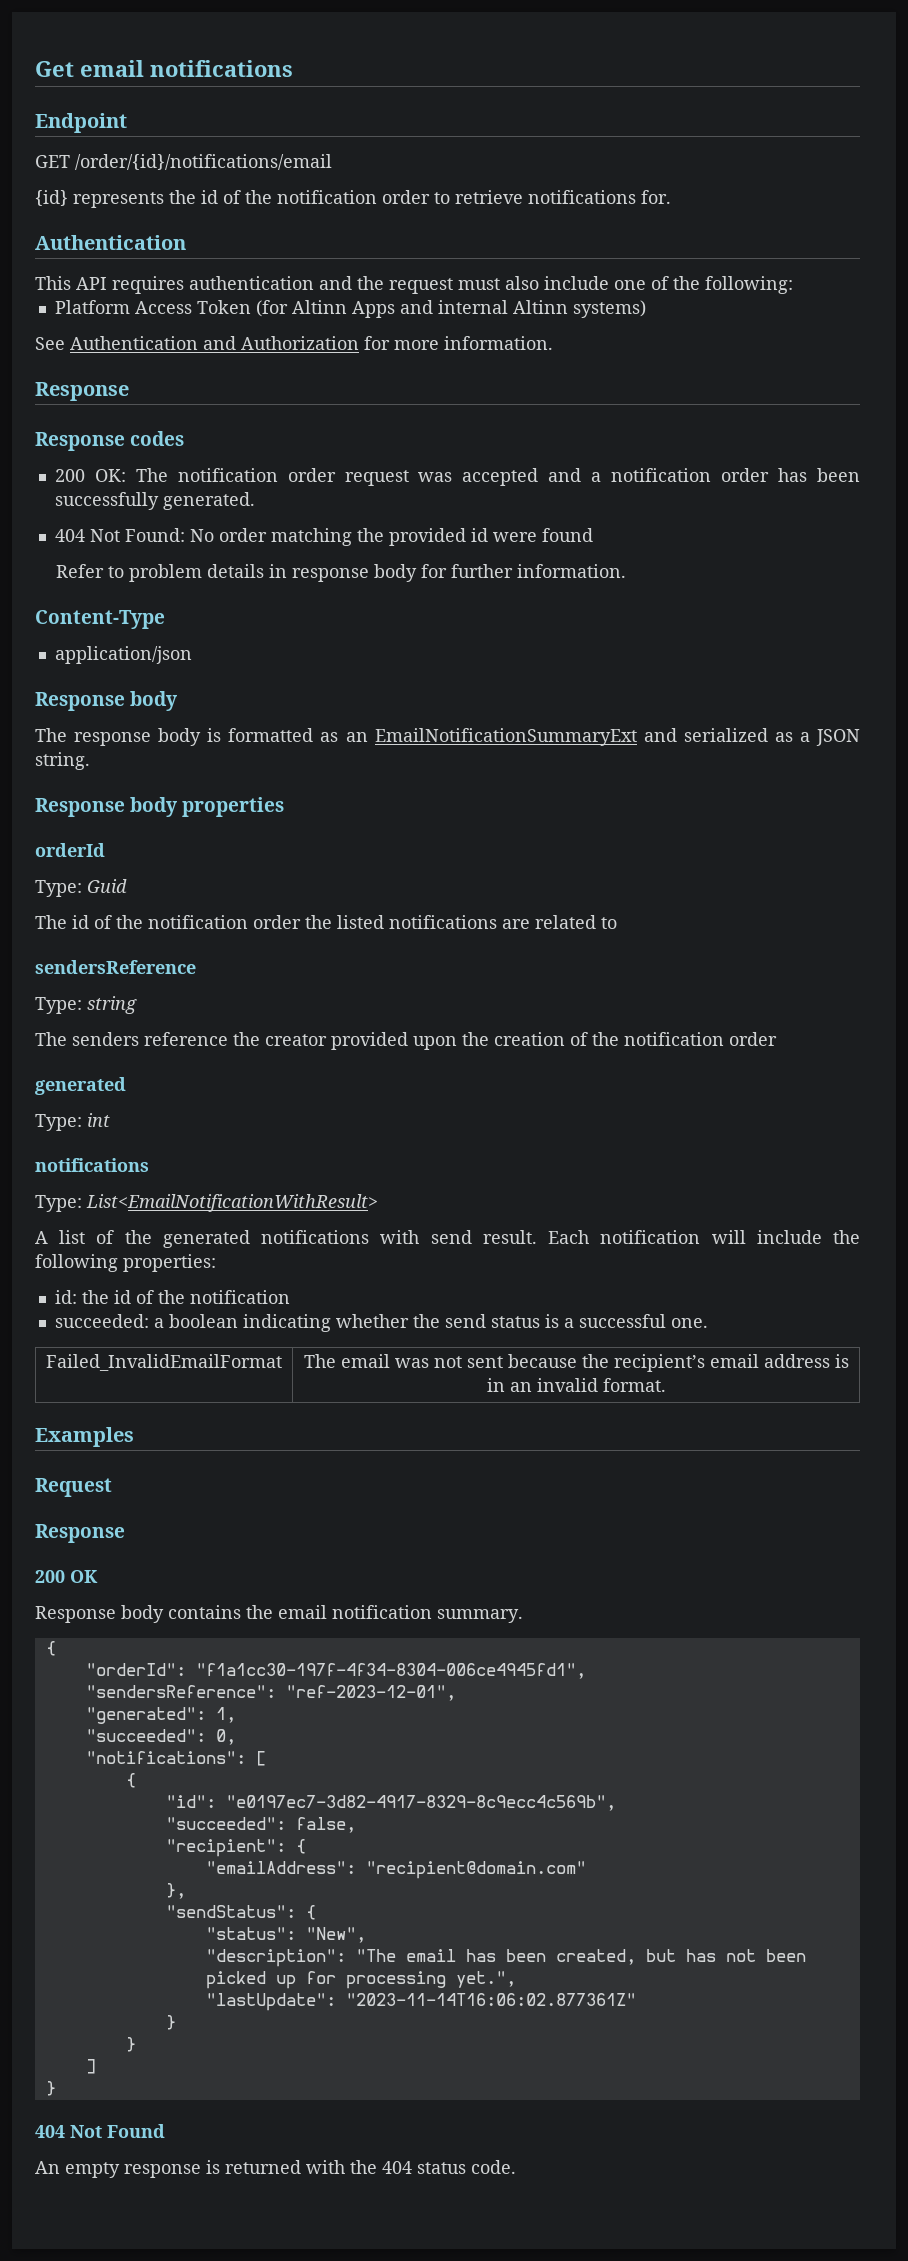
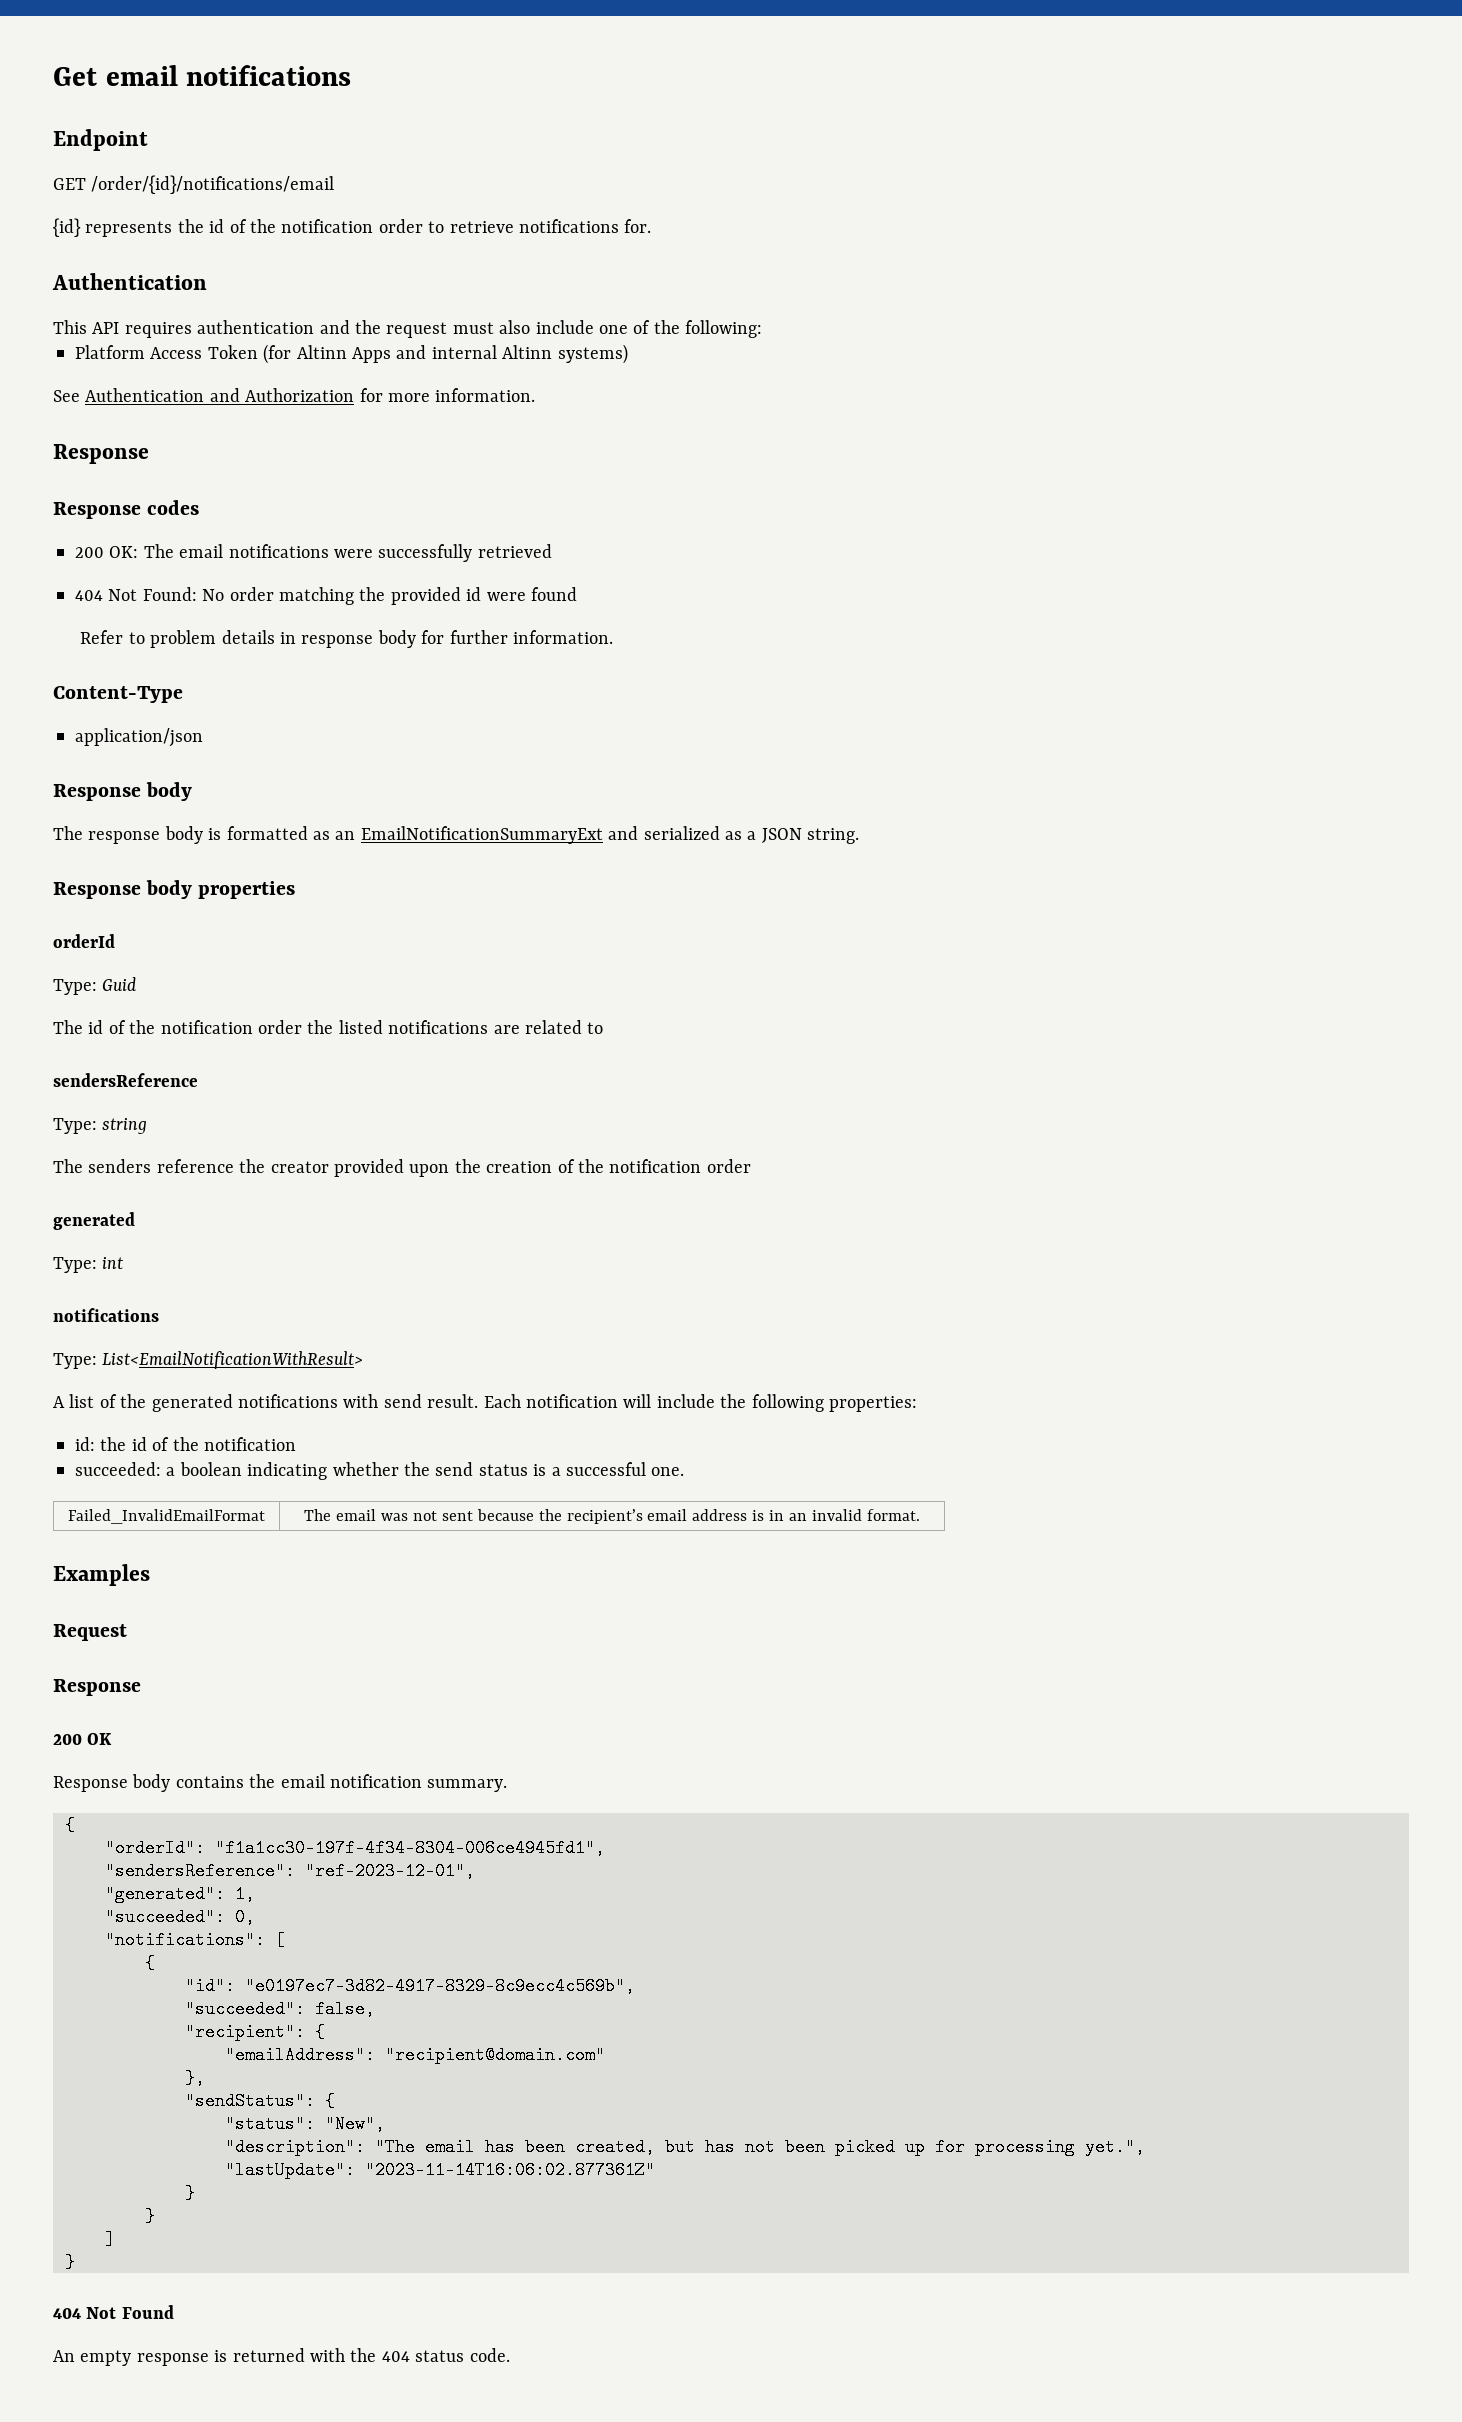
- 200 OK: The notification order request was accepted and a notification order has been successfully generated.
+ 200 OK: The email notifications were successfully retrieved

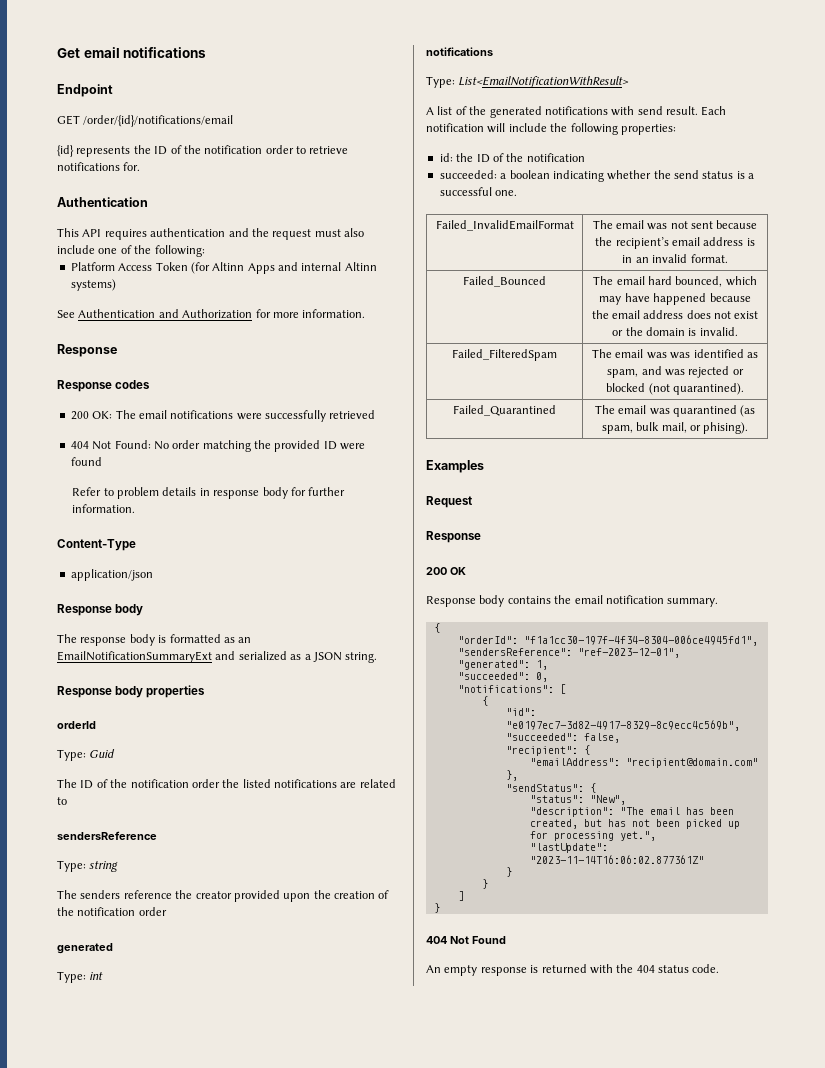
- {id} represents the id of the notification order to retrieve notifications for.
+ {id} represents the ID of the notification order to retrieve notifications for.
- 404 Not Found: No order matching the provided id were found
+ 404 Not Found: No order matching the provided ID were found
- The id of the notification order the listed notifications are related to
+ The ID of the notification order the listed notifications are related to
- id: the id of the notification
+ id: the ID of the notification
+ Failed_Bounced | The email hard bounced, which may have happened because the email address does not exist or the domain is invalid.
+ Failed_FilteredSpam | The email was was identified as spam, and was rejected or blocked (not quarantined).
+ Failed_Quarantined | The email was quarantined (as spam, bulk mail, or phising).

